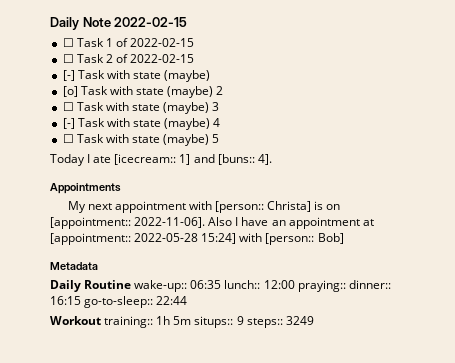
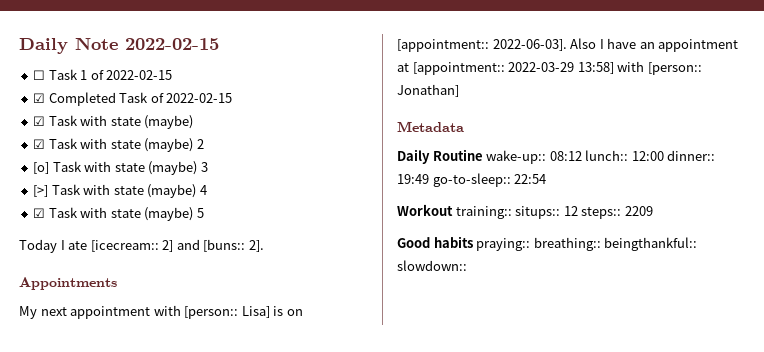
- ☐ Task 2 of 2022-02-15
- [-] Task with state (maybe)
+ ☑ Completed Task of 2022-02-15
+ ☑ Task with state (maybe)
+ ☑ Task with state (maybe) 2
- [o] Task with state (maybe) 2
- ☐ Task with state (maybe) 3
+ [o] Task with state (maybe) 3
- [-] Task with state (maybe) 4
+ [>] Task with state (maybe) 4
- ☐ Task with state (maybe) 5
+ ☑ Task with state (maybe) 5
- Today I ate [icecream:: 1] and [buns:: 4].
+ Today I ate [icecream:: 2] and [buns:: 2].
- My next appointment with [person:: Christa] is on [appointment:: 2022-11-06].
+ My next appointment with [person:: Lisa] is on [appointment:: 2022-06-03].
- Also I have an appointment at [appointment:: 2022-05-28 15:24] with [person:: Bob]
+ Also I have an appointment at [appointment:: 2022-03-29 13:58] with [person:: Jonathan]
- Daily Routine wake-up:: 06:35 lunch:: 12:00 praying:: dinner:: 16:15 go-to-sleep:: 22:44
- Workout training:: 1h 5m situps:: 9 steps:: 3249
+ Daily Routine wake-up:: 08:12 lunch:: 12:00 dinner:: 19:49 go-to-sleep:: 22:54
+ Workout training:: situps:: 12 steps:: 2209
+ Good habits praying:: breathing:: beingthankful:: slowdown::

